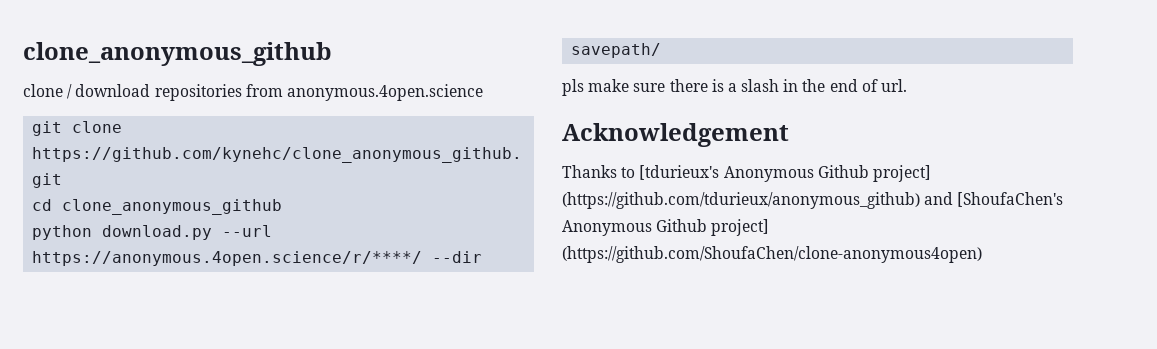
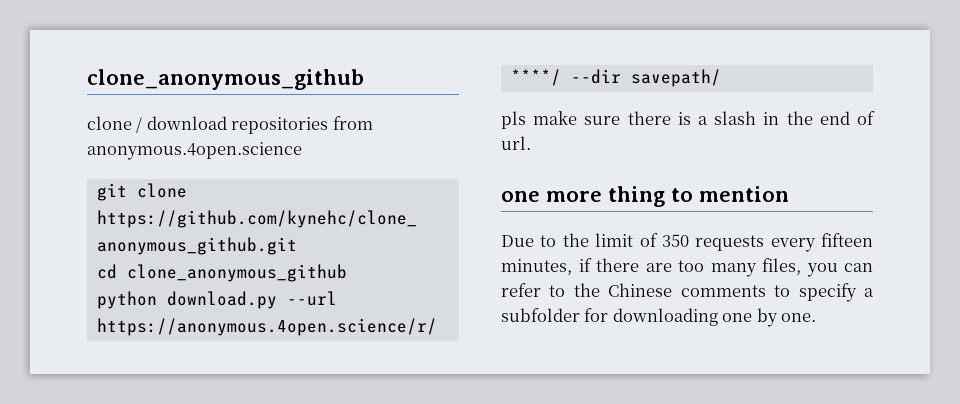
- Acknowledgement
- Thanks to [tdurieux's Anonymous Github project] (https://github.com/tdurieux/anonymous_github) and [ShoufaChen's Anonymous Github project] (https://github.com/ShoufaChen/clone-anonymous4open)
+ one more thing to mention
+ Due to the limit of 350 requests every fifteen minutes, if there are too many files, you can refer to the Chinese comments to specify a subfolder for downloading one by one.

